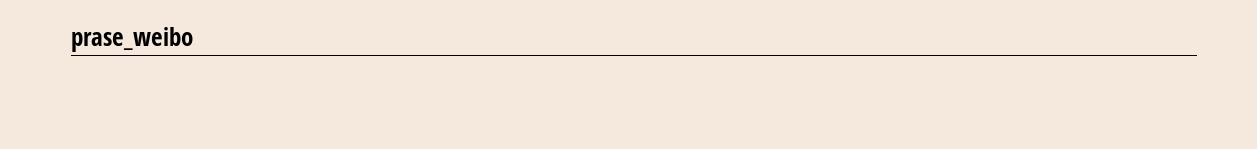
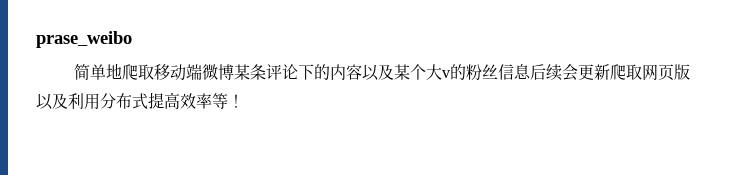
+ 简单地爬取移动端微博某条评论下的内容以及某个大v的粉丝信息后续会更新爬取网页版以及利用分布式提高效率等！

